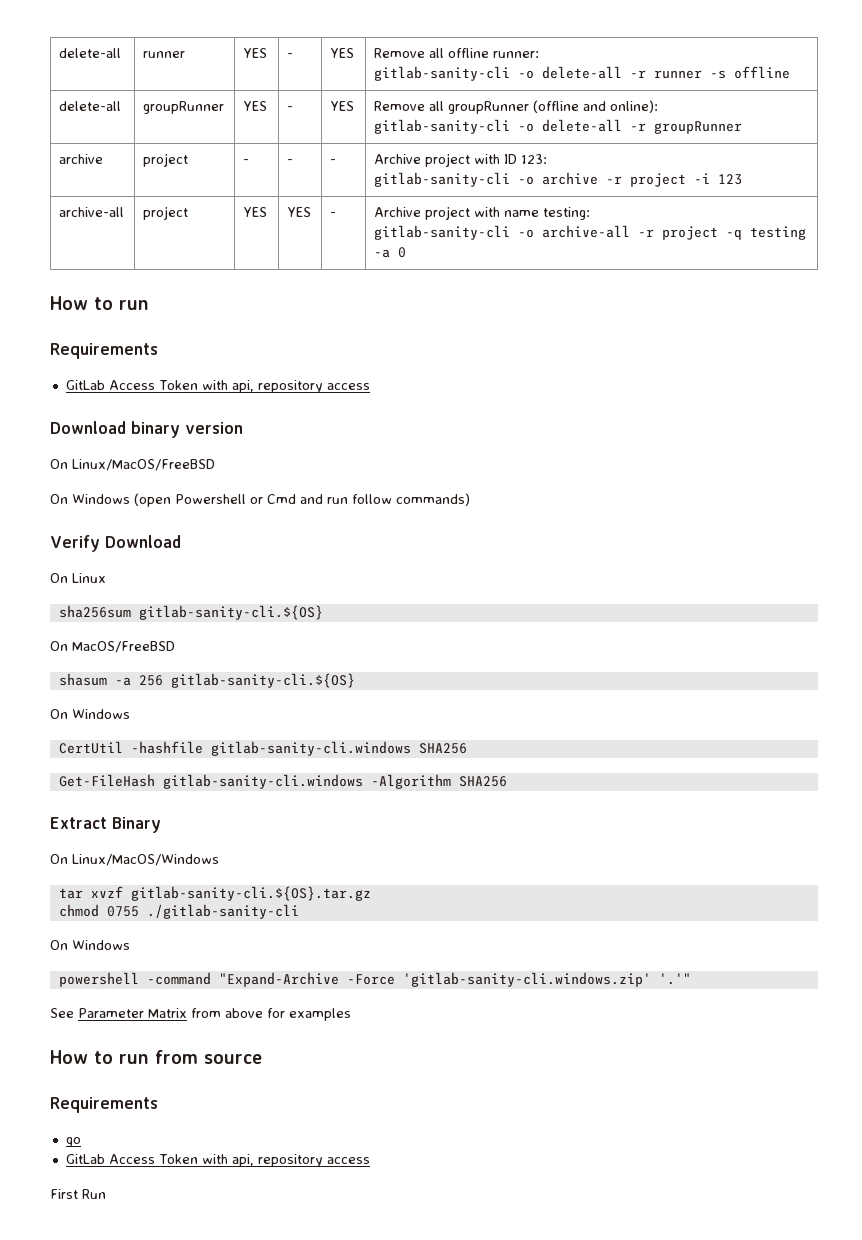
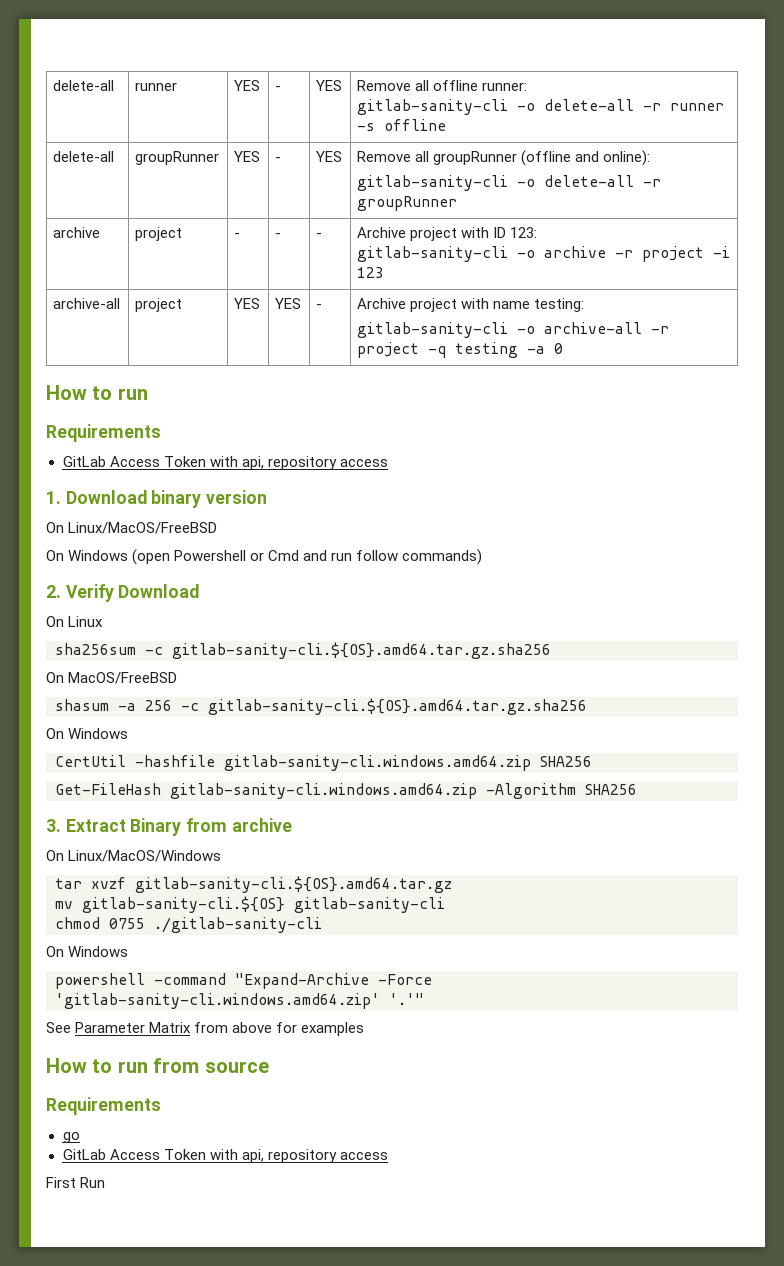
- Download binary version
+ 1. Download binary version
- Verify Download
+ 2. Verify Download
- sha256sum gitlab-sanity-cli.${OS}
+ sha256sum -c gitlab-sanity-cli.${OS}.amd64.tar.gz.sha256
- shasum -a 256 gitlab-sanity-cli.${OS}
+ shasum -a 256 -c gitlab-sanity-cli.${OS}.amd64.tar.gz.sha256
- CertUtil -hashfile gitlab-sanity-cli.windows SHA256
+ CertUtil -hashfile gitlab-sanity-cli.windows.amd64.zip SHA256
- Get-FileHash gitlab-sanity-cli.windows -Algorithm SHA256
+ Get-FileHash gitlab-sanity-cli.windows.amd64.zip -Algorithm SHA256
- Extract Binary
+ 3. Extract Binary from archive
- tar xvzf gitlab-sanity-cli.${OS}.tar.gz
+ tar xvzf gitlab-sanity-cli.${OS}.amd64.tar.gz
+ mv gitlab-sanity-cli.${OS} gitlab-sanity-cli
- powershell -command "Expand-Archive -Force 'gitlab-sanity-cli.windows.zip' '.'"
+ powershell -command "Expand-Archive -Force 'gitlab-sanity-cli.windows.amd64.zip' '.'"

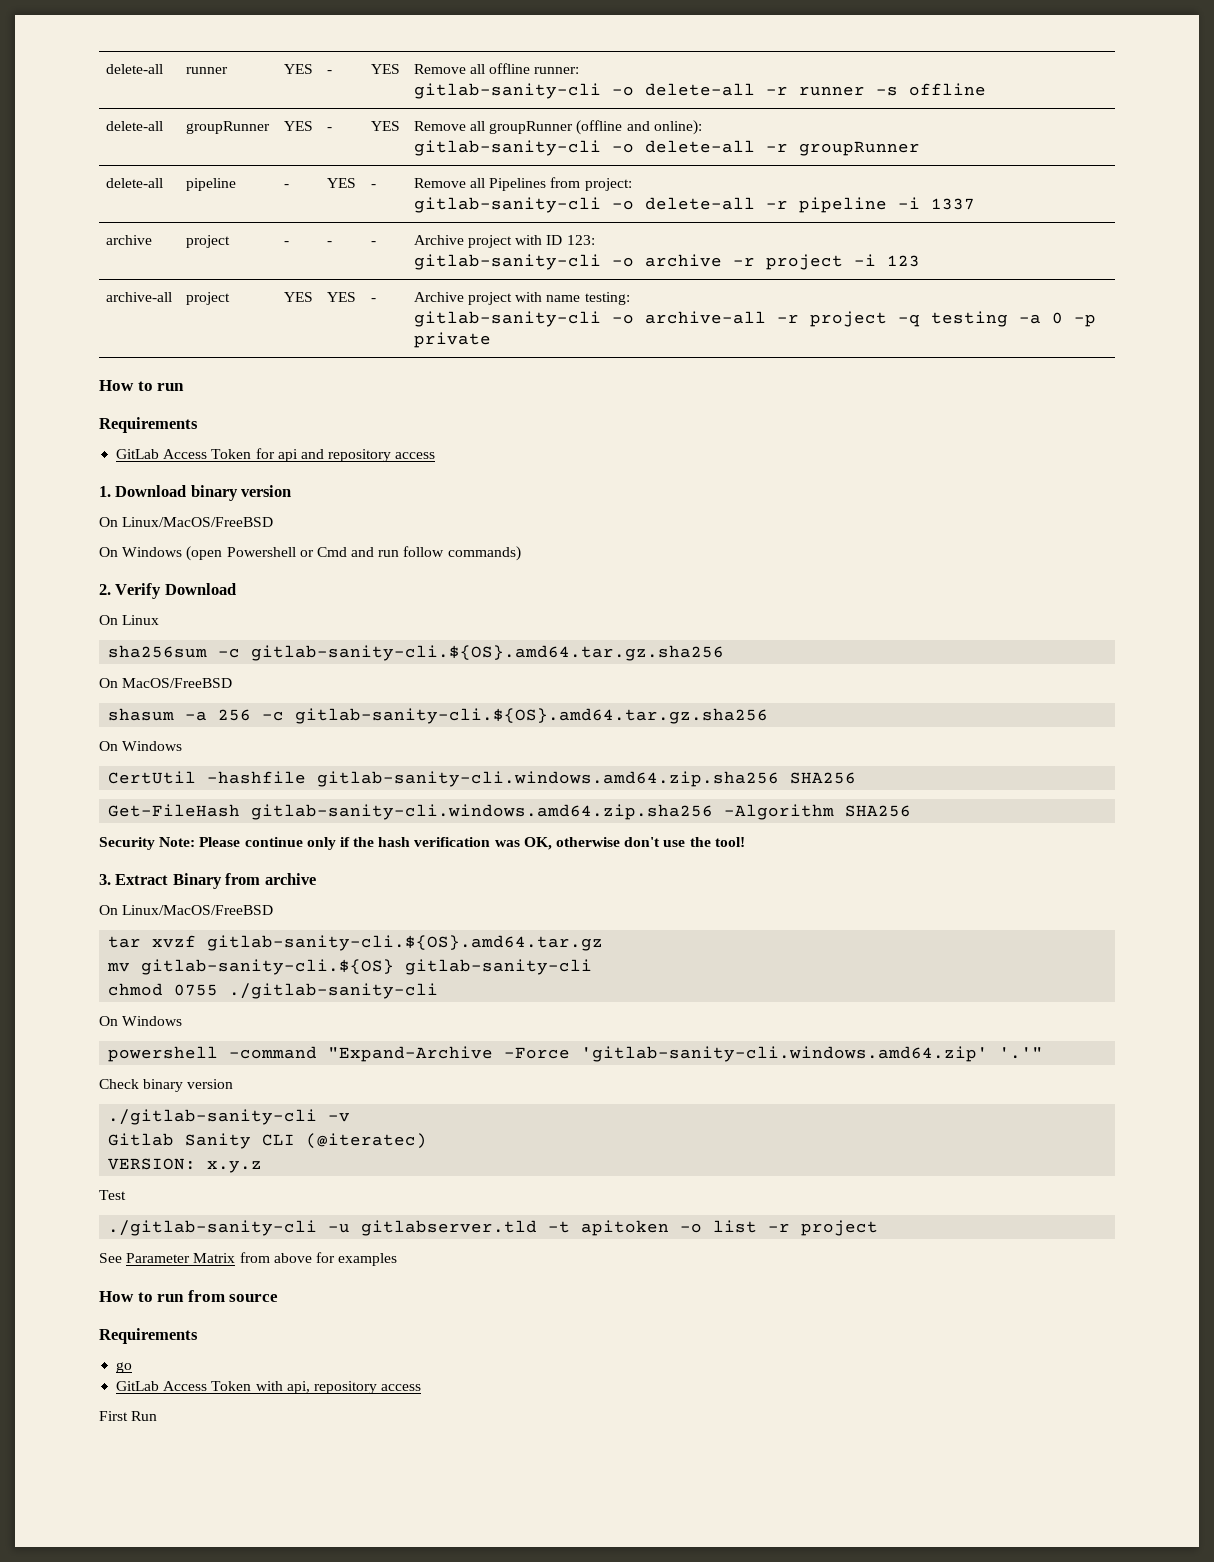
+ delete-all | pipeline | - | YES | - | Remove all Pipelines from project:
+ gitlab-sanity-cli -o delete-all -r pipeline -i 1337
  archive-all | project | YES | YES | - | Archive project with name testing:
- gitlab-sanity-cli -o archive-all -r project -q testing -a 0
+ gitlab-sanity-cli -o archive-all -r project -q testing -a 0 -p private
  How to run
  Requirements
- GitLab Access Token with api, repository access
+ GitLab Access Token for api and repository access
- CertUtil -hashfile gitlab-sanity-cli.windows.amd64.zip SHA256
+ CertUtil -hashfile gitlab-sanity-cli.windows.amd64.zip.sha256 SHA256
- Get-FileHash gitlab-sanity-cli.windows.amd64.zip -Algorithm SHA256
+ Get-FileHash gitlab-sanity-cli.windows.amd64.zip.sha256 -Algorithm SHA256
+ Security Note: Please continue only if the hash verification was OK, otherwise don't use the tool!
  3. Extract Binary from archive
- On Linux/MacOS/Windows
+ On Linux/MacOS/FreeBSD
+ Check binary version
+ ./gitlab-sanity-cli -v
+ Gitlab Sanity CLI (@iteratec)
+ VERSION: x.y.z
+ Test
+ ./gitlab-sanity-cli -u gitlabserver.tld -t apitoken -o list -r project

